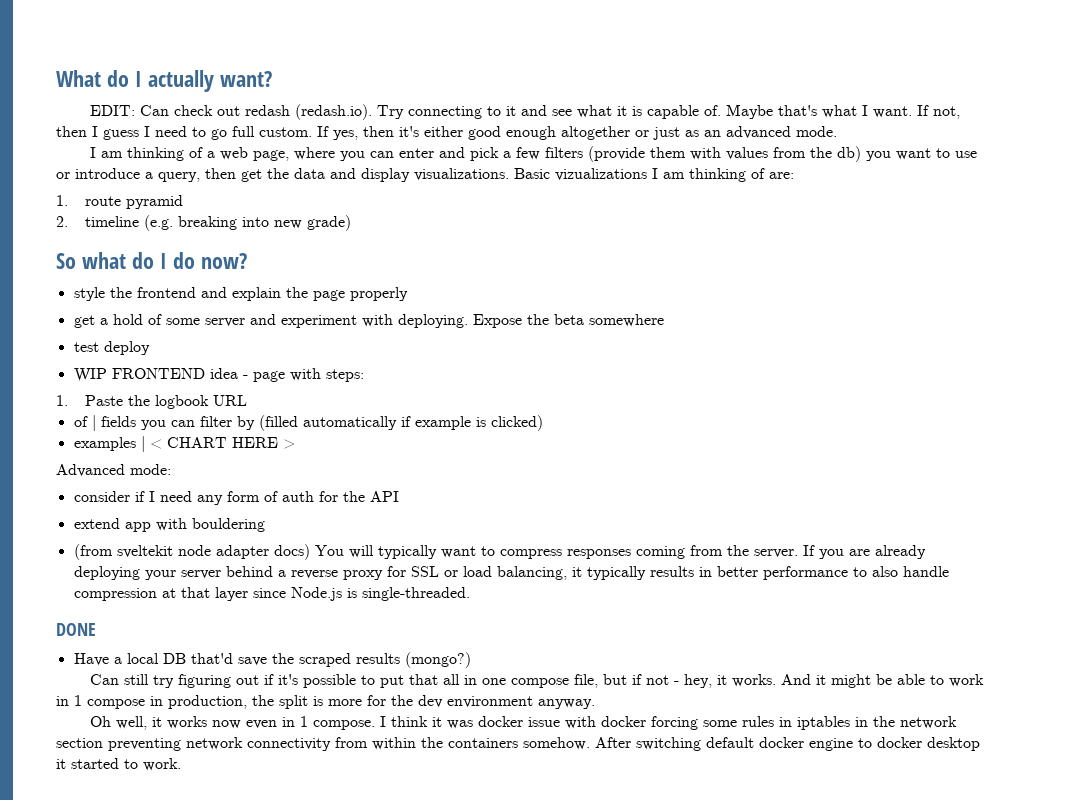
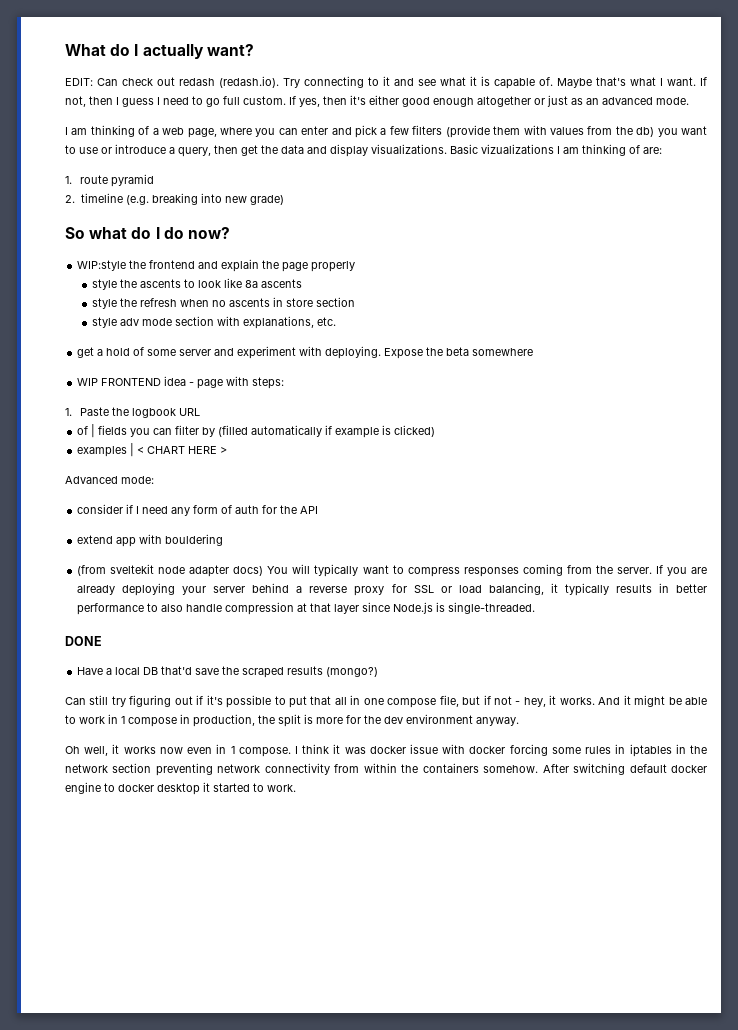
- style the frontend and explain the page properly
+ WIP:style the frontend and explain the page properly
+ style the ascents to look like 8a ascents
+ style the refresh when no ascents in store section
+ style adv mode section with explanations, etc.
- test deploy

